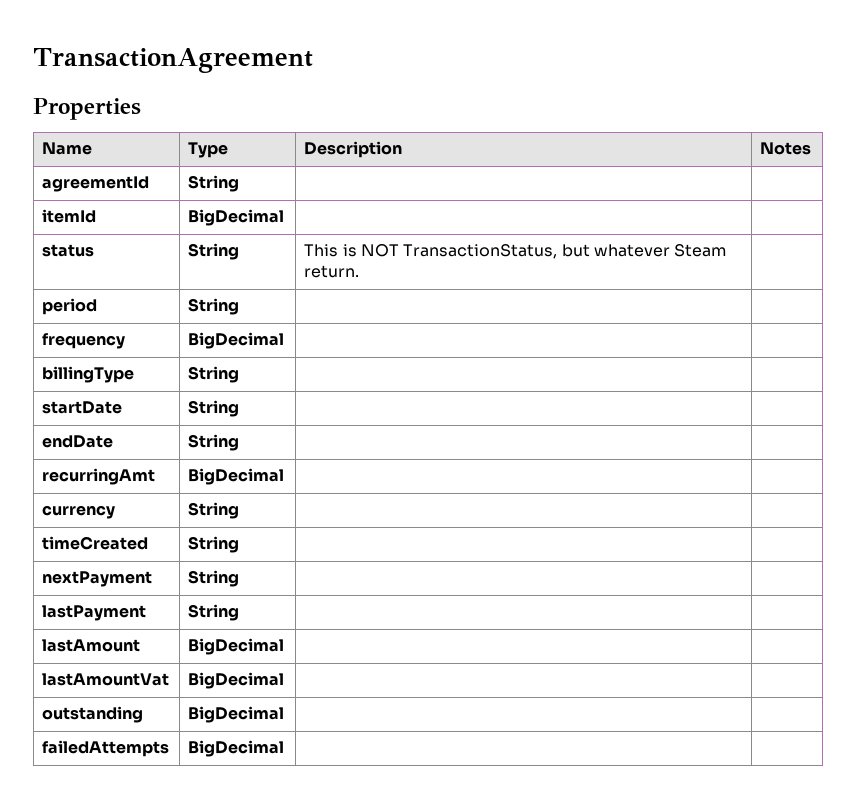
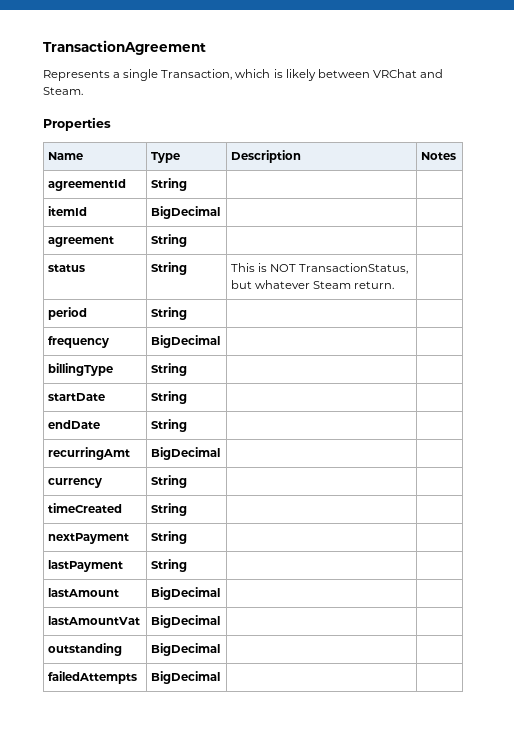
+ Represents a single Transaction, which is likely between VRChat and Steam.
+ agreement | String | |

